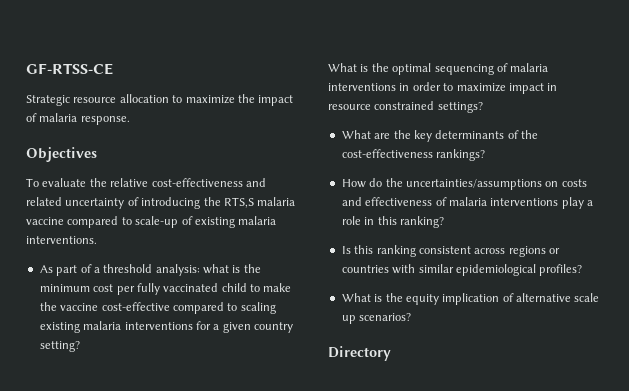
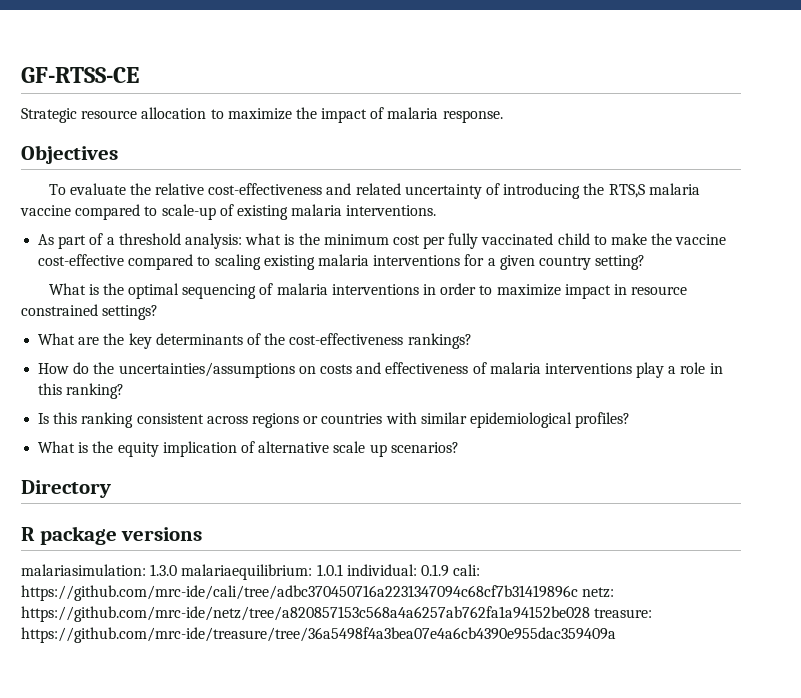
+ R package versions
+ malariasimulation: 1.3.0 malariaequilibrium: 1.0.1 individual: 0.1.9 cali: https://github.com/mrc-ide/cali/tree/adbc370450716a2231347094c68cf7b31419896c netz: https://github.com/mrc-ide/netz/tree/a820857153c568a4a6257ab762fa1a94152be028 treasure: https://github.com/mrc-ide/treasure/tree/36a5498f4a3bea07e4a6cb4390e955dac359409a

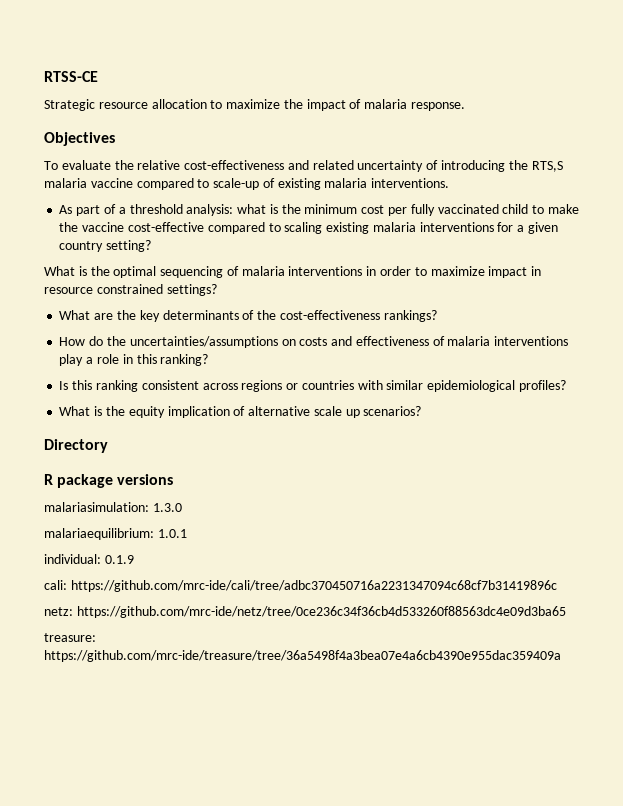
- GF-RTSS-CE
+ RTSS-CE
- malariasimulation: 1.3.0 malariaequilibrium: 1.0.1 individual: 0.1.9 cali: https://github.com/mrc-ide/cali/tree/adbc370450716a2231347094c68cf7b31419896c netz: https://github.com/mrc-ide/netz/tree/a820857153c568a4a6257ab762fa1a94152be028 treasure: https://github.com/mrc-ide/treasure/tree/36a5498f4a3bea07e4a6cb4390e955dac359409a
+ malariasimulation: 1.3.0
+ malariaequilibrium: 1.0.1
+ individual: 0.1.9
+ cali: https://github.com/mrc-ide/cali/tree/adbc370450716a2231347094c68cf7b31419896c
+ netz: https://github.com/mrc-ide/netz/tree/0ce236c34f36cb4d533260f88563dc4e09d3ba65
+ treasure: https://github.com/mrc-ide/treasure/tree/36a5498f4a3bea07e4a6cb4390e955dac359409a

